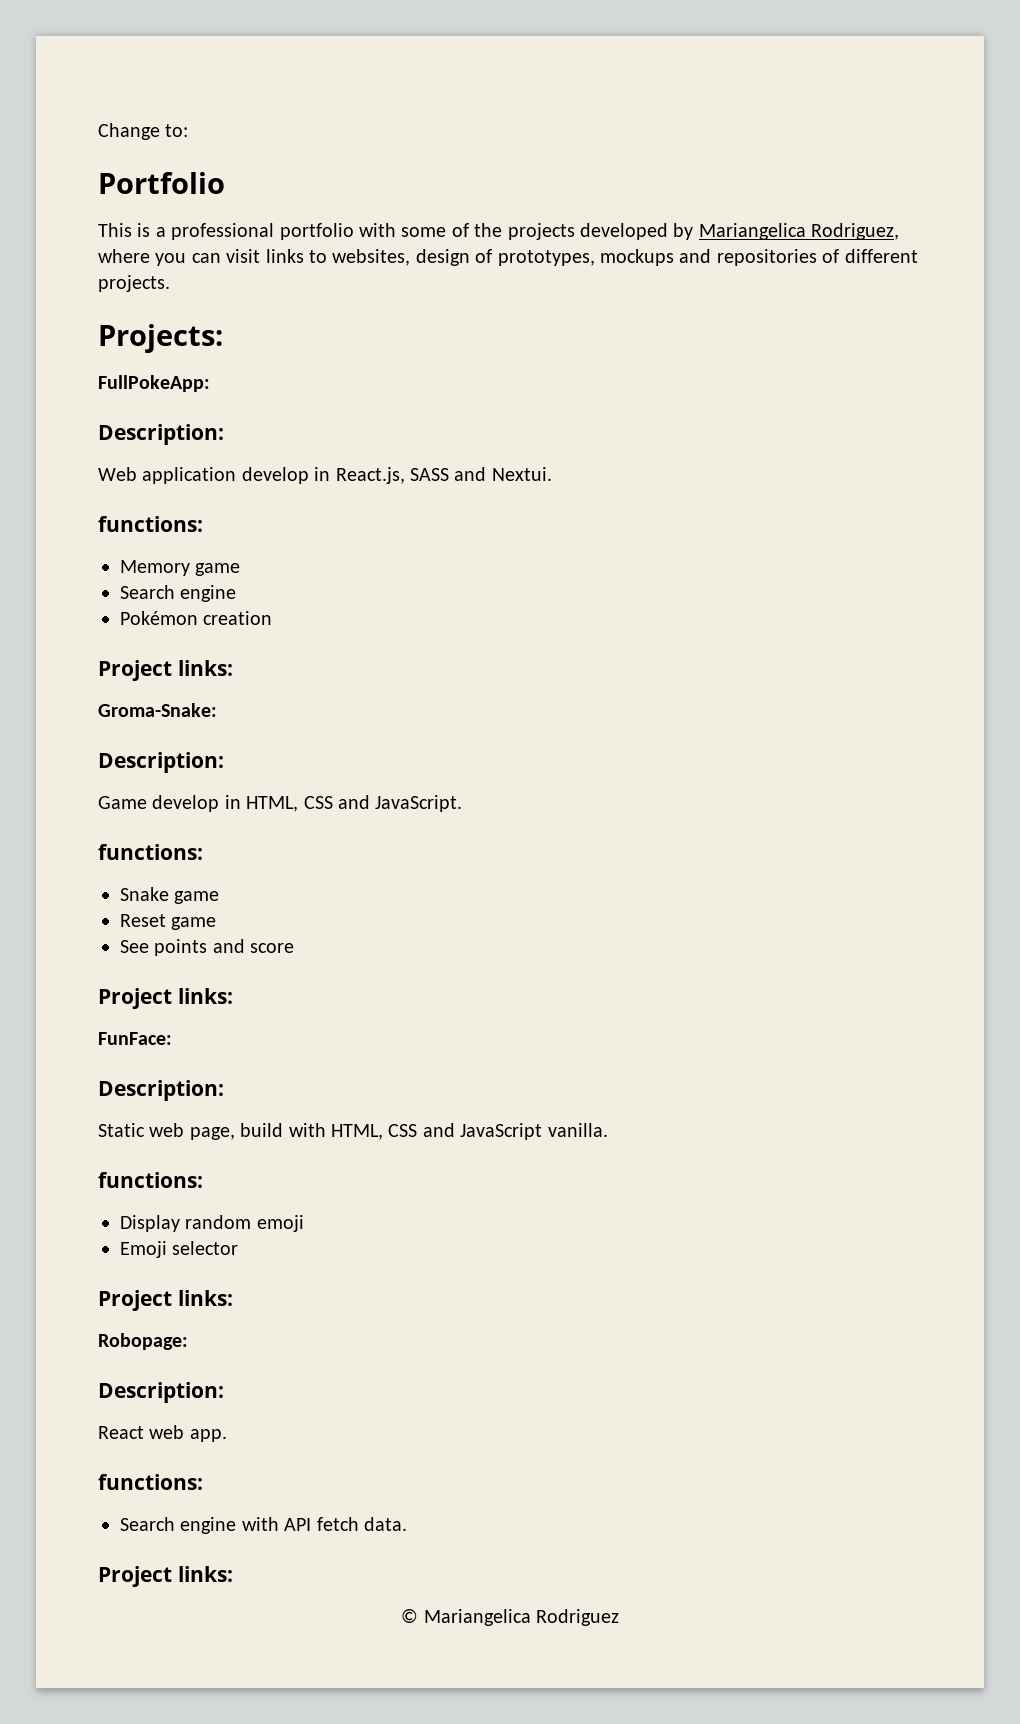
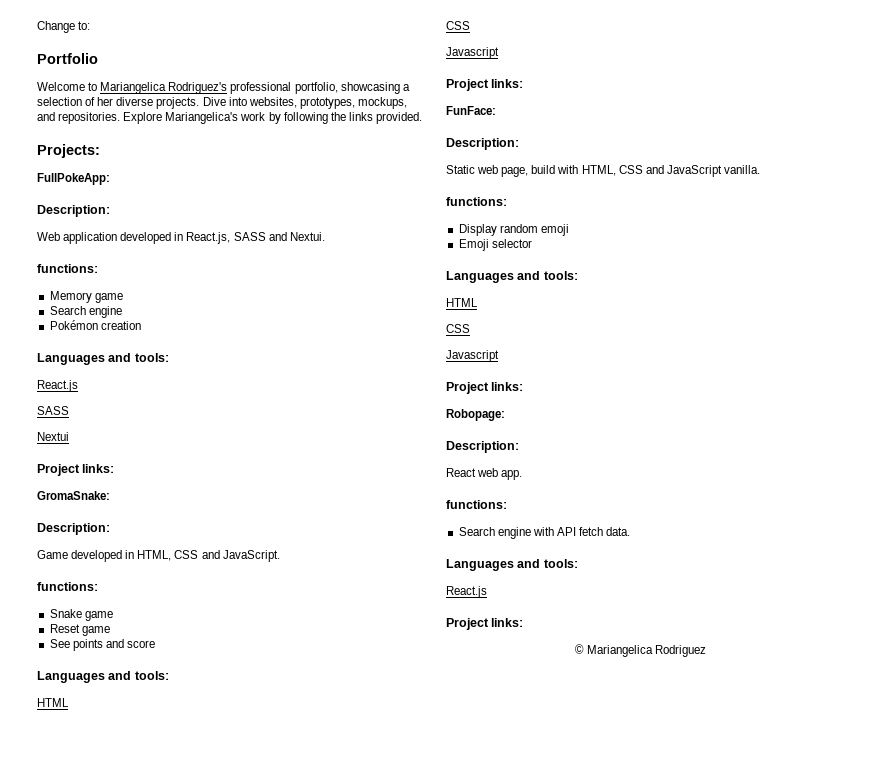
- This is a professional portfolio with some of the projects developed by Mariangelica Rodriguez, where you can visit links to websites, design of prototypes, mockups and repositories of different projects.
+ Welcome to Mariangelica Rodriguez's professional portfolio, showcasing a selection of her diverse projects. Dive into websites, prototypes, mockups, and repositories. Explore Mariangelica's work by following the links provided.
- Web application develop in React.js, SASS and Nextui.
+ Web application developed in React.js, SASS and Nextui.
  Pokémon creation
+ Languages and tools:
+ React.js
+ SASS
+ Nextui
  Project links:
- Groma-Snake:
+ GromaSnake:
- Game develop in HTML, CSS and JavaScript.
+ Game developed in HTML, CSS and JavaScript.
  See points and score
+ Languages and tools:
+ HTML
+ CSS
+ Javascript
  Emoji selector
+ Languages and tools:
+ HTML
+ CSS
+ Javascript
  Search engine with API fetch data.
+ Languages and tools:
+ React.js

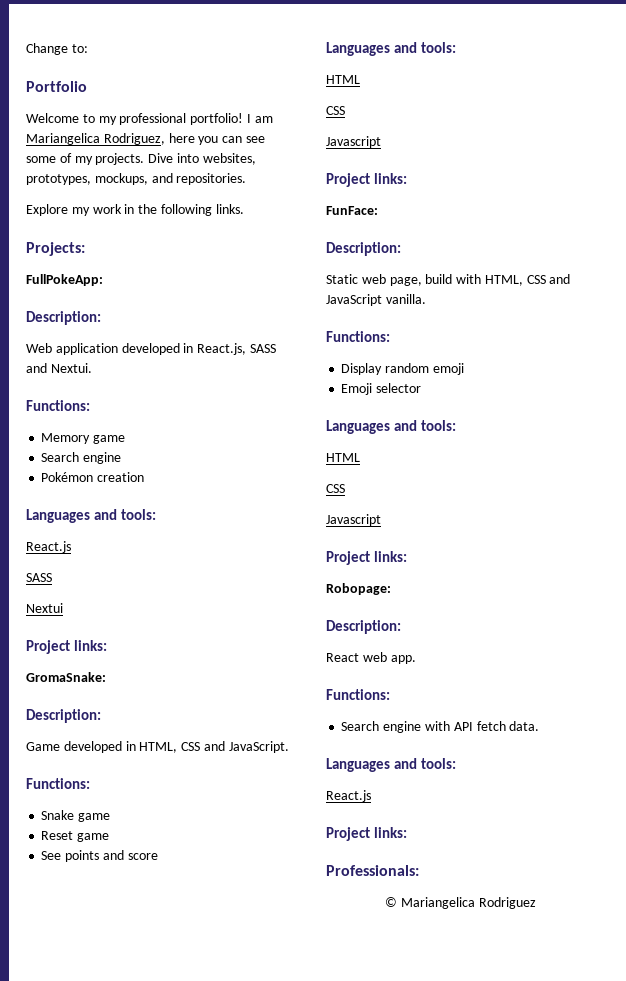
- Welcome to Mariangelica Rodriguez's professional portfolio, showcasing a selection of her diverse projects.
+ Welcome to my professional portfolio! I am Mariangelica Rodriguez, here you can see some of my projects.
- Dive into websites, prototypes, mockups, and repositories. Explore Mariangelica's work by following the links provided.
+ Dive into websites, prototypes, mockups, and repositories.
+ Explore my work in the following links.
  Web application developed in React.js, SASS and Nextui.
- functions:
+ Functions:
  Game developed in HTML, CSS and JavaScript.
- functions:
+ Functions:
  Static web page, build with HTML, CSS and JavaScript vanilla.
- functions:
+ Functions:
  React web app.
- functions:
+ Functions:
+ Professionals:

